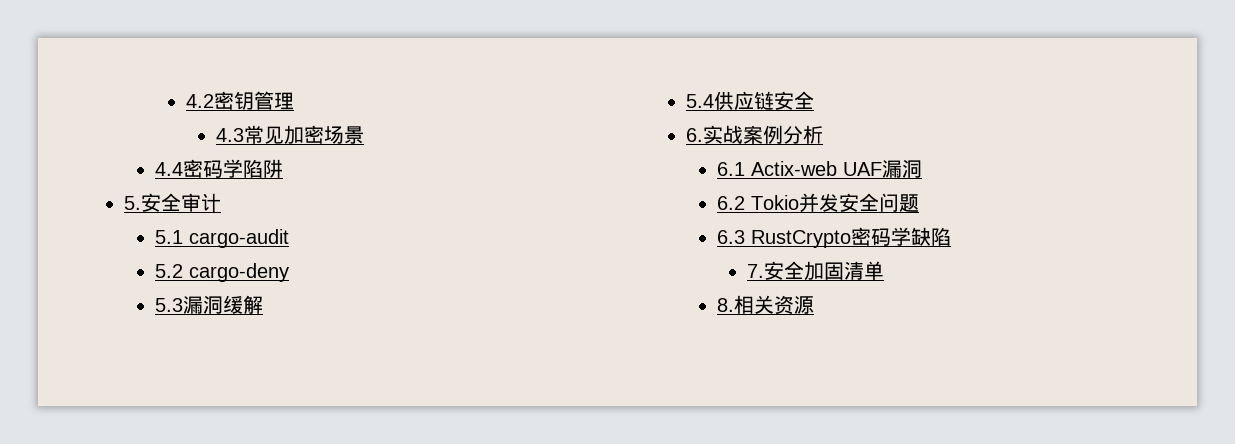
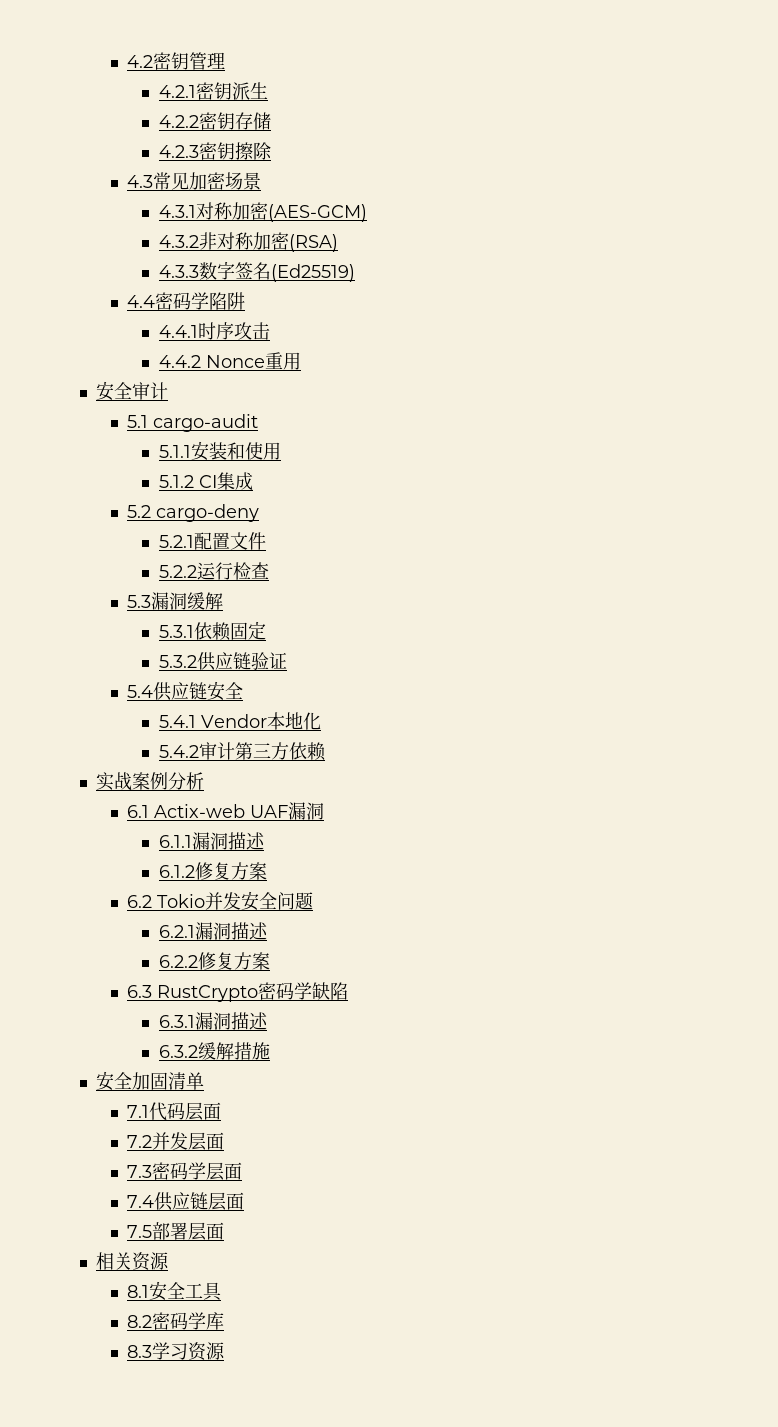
+ 4.2.1密钥派生
+ 4.2.2密钥存储
+ 4.2.3密钥擦除
  4.3常见加密场景
+ 4.3.1对称加密(AES-GCM)
+ 4.3.2非对称加密(RSA)
+ 4.3.3数字签名(Ed25519)
  4.4密码学陷阱
- 5.安全审计
+ 4.4.1时序攻击
+ 4.4.2 Nonce重用
+ 安全审计
  5.1 cargo-audit
+ 5.1.1安装和使用
+ 5.1.2 CI集成
  5.2 cargo-deny
+ 5.2.1配置文件
+ 5.2.2运行检查
  5.3漏洞缓解
+ 5.3.1依赖固定
+ 5.3.2供应链验证
  5.4供应链安全
- 6.实战案例分析
+ 5.4.1 Vendor本地化
+ 5.4.2审计第三方依赖
+ 实战案例分析
+ 6.1.1漏洞描述
+ 6.1.2修复方案
+ 6.2.1漏洞描述
+ 6.2.2修复方案
- 7.安全加固清单
- 8.相关资源
+ 6.3.1漏洞描述
+ 6.3.2缓解措施
+ 安全加固清单
+ 7.1代码层面
+ 7.2并发层面
+ 7.3密码学层面
+ 7.4供应链层面
+ 7.5部署层面
+ 相关资源
+ 8.1安全工具
+ 8.2密码学库
+ 8.3学习资源

